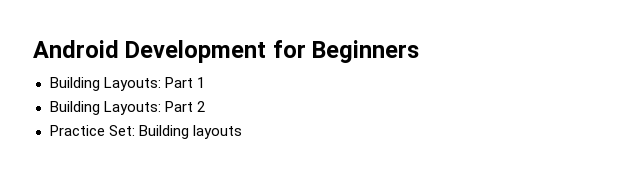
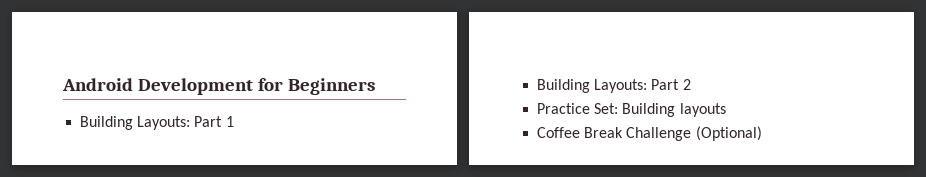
+ Coffee Break Challenge (Optional)

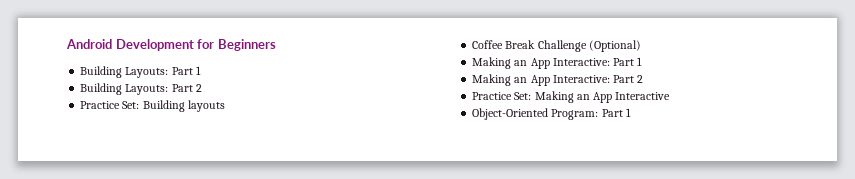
+ Making an App Interactive: Part 1
+ Making an App Interactive: Part 2
+ Practice Set: Making an App Interactive
+ Object-Oriented Program: Part 1

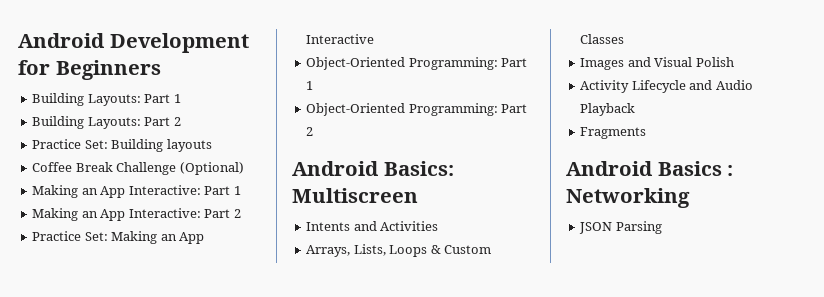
- Object-Oriented Program: Part 1
+ Object-Oriented Programming: Part 1
+ Object-Oriented Programming: Part 2
+ Android Basics: Multiscreen
+ Intents and Activities
+ Arrays, Lists, Loops & Custom Classes
+ Images and Visual Polish
+ Activity Lifecycle and Audio Playback
+ Fragments
+ Android Basics : Networking
+ JSON Parsing

